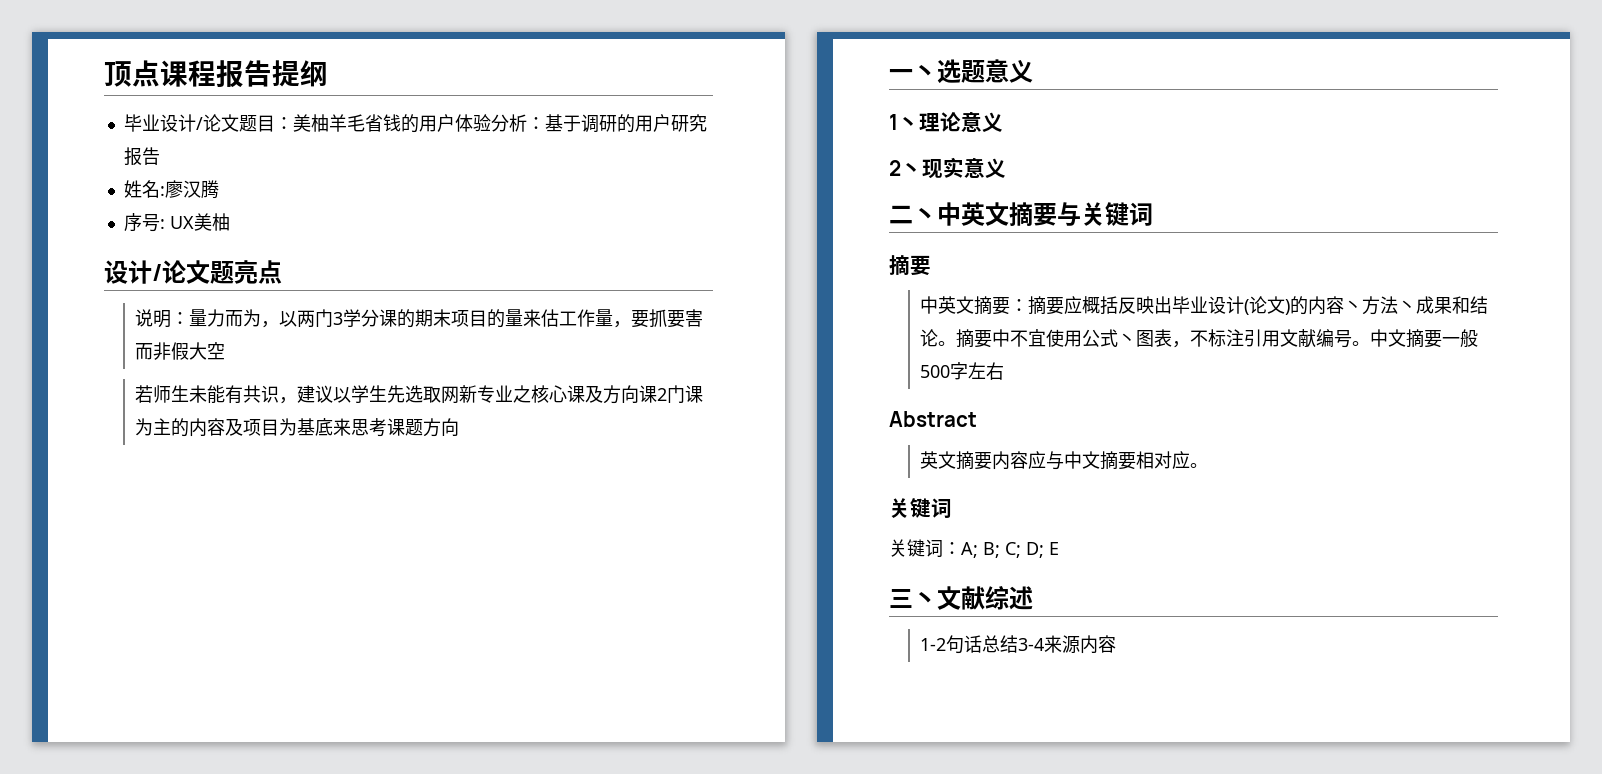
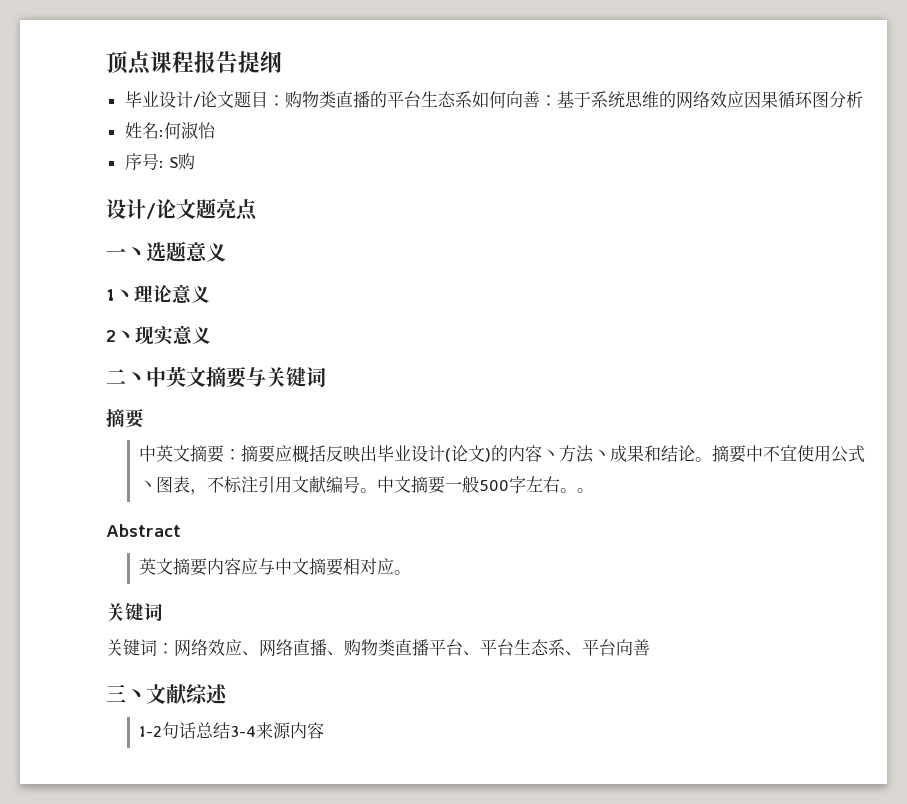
- 毕业设计/论文题目：美柚羊毛省钱的用户体验分析：基于调研的用户研究报告
+ 毕业设计/论文题目：购物类直播的平台生态系如何向善：基于系统思维的网络效应因果循环图分析
- 姓名:廖汉腾
+ 姓名:何淑怡
- 序号: UX美柚
+ 序号: S购
- 说明：量力而为，以两门3学分课的期末项目的量来估工作量，要抓要害而非假大空
- 若师生未能有共识，建议以学生先选取网新专业之核心课及方向课2门课为主的内容及项目为基底来思考课题方向
- 中文摘要一般500字左右
+ 中文摘要一般500字左右。。
- 关键词：A; B; C; D; E
+ 关键词：网络效应、网络直播、购物类直播平台、平台生态系、平台向善

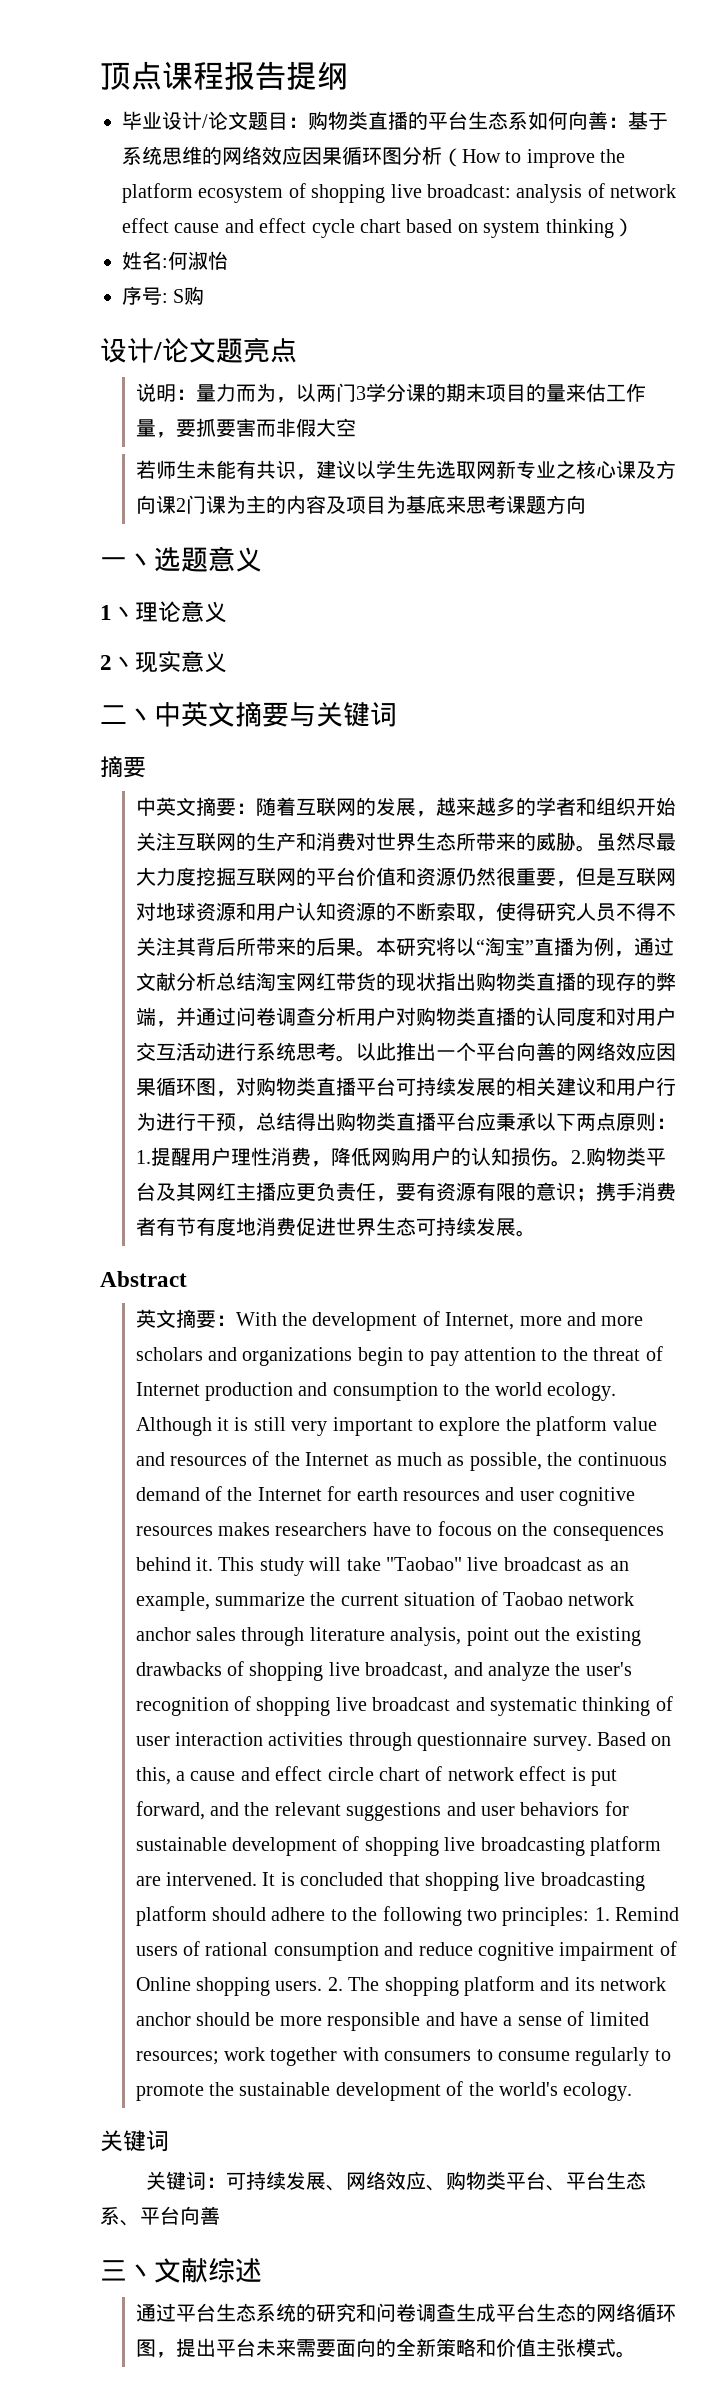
- 毕业设计/论文题目：购物类直播的平台生态系如何向善：基于系统思维的网络效应因果循环图分析
+ 毕业设计/论文题目：购物类直播的平台生态系如何向善：基于系统思维的网络效应因果循环图分析（How to improve the platform ecosystem of shopping live broadcast: analysis of network effect cause and effect cycle chart based on system thinking）
+ 说明：量力而为，以两门3学分课的期末项目的量来估工作量，要抓要害而非假大空
+ 若师生未能有共识，建议以学生先选取网新专业之核心课及方向课2门课为主的内容及项目为基底来思考课题方向
- 中英文摘要：摘要应概括反映出毕业设计(论文)的内容丶方法丶成果和结论。摘要中不宜使用公式丶图表，不标注引用文献编号。中文摘要一般500字左右。。
+ 中英文摘要：随着互联网的发展，越来越多的学者和组织开始关注互联网的生产和消费对世界生态所带来的威胁。虽然尽最大力度挖掘互联网的平台价值和资源仍然很重要，但是互联网对地球资源和用户认知资源的不断索取，使得研究人员不得不关注其背后所带来的后果。本研究将以“淘宝”直播为例，通过文献分析总结淘宝网红带货的现状指出购物类直播的现存的弊端，并通过问卷调查分析用户对购物类直播的认同度和对用户交互活动进行系统思考。以此推出一个平台向善的网络效应因果循环图，对购物类直播平台可持续发展的相关建议和用户行为进行干预，总结得出购物类直播平台应秉承以下两点原则：1.提醒用户理性消费，降低网购用户的认知损伤。2.购物类平台及其网红主播应更负责任，要有资源有限的意识；携手消费者有节有度地消费促进世界生态可持续发展。
  Abstract
- 英文摘要内容应与中文摘要相对应。
+ 英文摘要：With the development of Internet, more and more scholars and organizations begin to pay attention to the threat of Internet production and consumption to the world ecology. Although it is still very important to explore the platform value and resources of the Internet as much as possible, the continuous demand of the Internet for earth resources and user cognitive resources makes researchers have to focous on the consequences behind it. This study will take "Taobao" live broadcast as an example, summarize the current situation of Taobao network anchor sales through literature analysis, point out the existing drawbacks of shopping live broadcast, and analyze the user's recognition of shopping live broadcast and systematic thinking of user interaction activities through questionnaire survey. Based on this, a cause and effect circle chart of network effect is put forward, and the relevant suggestions and user behaviors for sustainable development of shopping live broadcasting platform are intervened. It is concluded that shopping live broadcasting platform should adhere to the following two principles: 1. Remind users of rational consumption and reduce cognitive impairment of Online shopping users. 2. The shopping platform and its network anchor should be more responsible and have a sense of limited resources; work together with consumers to consume regularly to promote the sustainable development of the world's ecology.
  关键词
- 关键词：网络效应、网络直播、购物类直播平台、平台生态系、平台向善
+ 关键词：可持续发展、网络效应、购物类平台、平台生态系、平台向善
- 1-2句话总结3-4来源内容
+ 通过平台生态系统的研究和问卷调查生成平台生态的网络循环图，提出平台未来需要面向的全新策略和价值主张模式。

